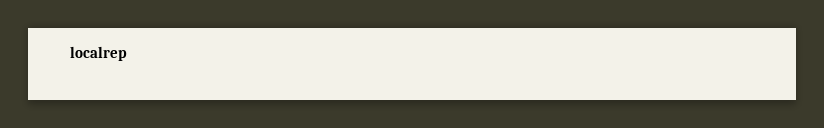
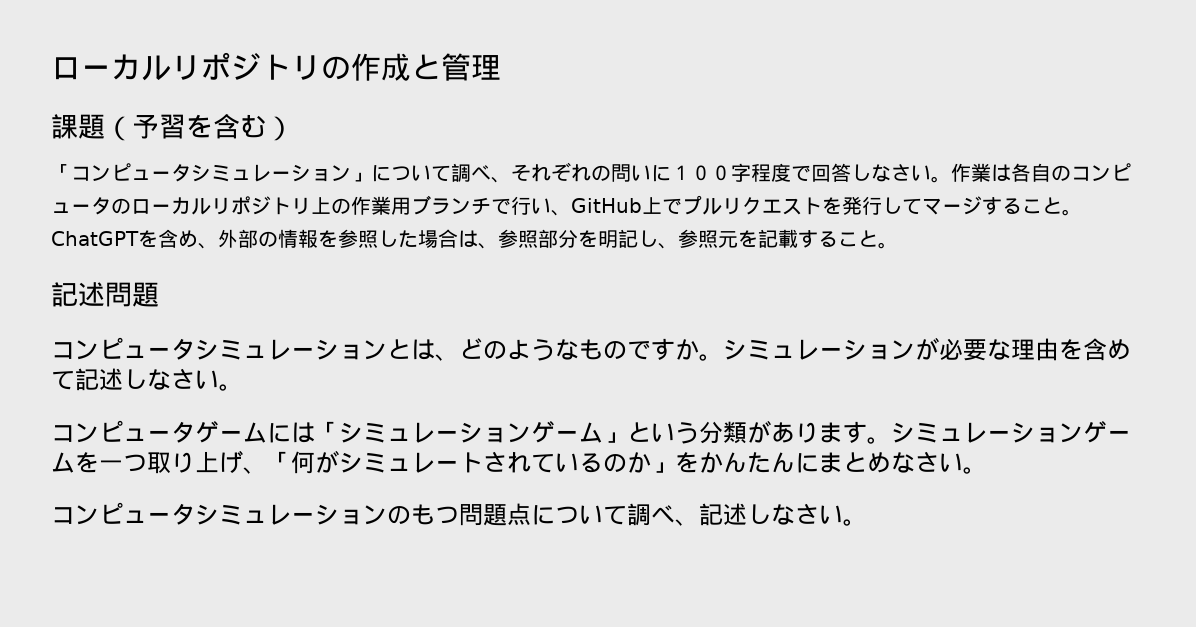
- localrep
+ ローカルリポジトリの作成と管理
+ 課題（予習を含む）
+ 「コンピュータシミュレーション」について調べ、それぞれの問いに１００字程度で回答しなさい。作業は各自のコンピュータのローカルリポジトリ上の作業用ブランチで行い、GitHub上でプルリクエストを発行してマージすること。ChatGPTを含め、外部の情報を参照した場合は、参照部分を明記し、参照元を記載すること。
+ 記述問題
+ コンピュータシミュレーションとは、どのようなものですか。シミュレーションが必要な理由を含めて記述しなさい。
+ コンピュータゲームには「シミュレーションゲーム」という分類があります。シミュレーションゲームを一つ取り上げ、「何がシミュレートされているのか」をかんたんにまとめなさい。
+ コンピュータシミュレーションのもつ問題点について調べ、記述しなさい。

